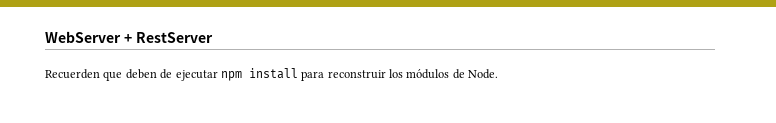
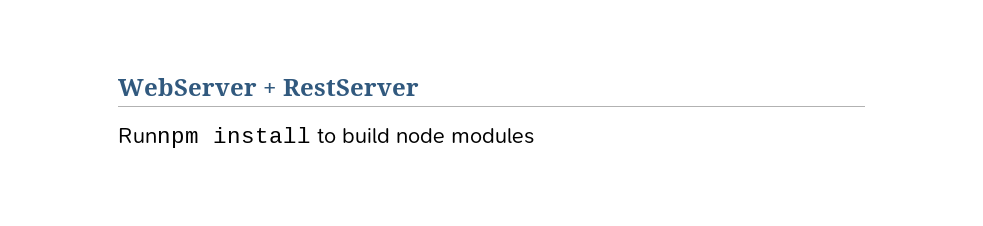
- Recuerden que deben de ejecutar npm install para reconstruir los módulos de Node.
+ Runnpm install to build node modules

